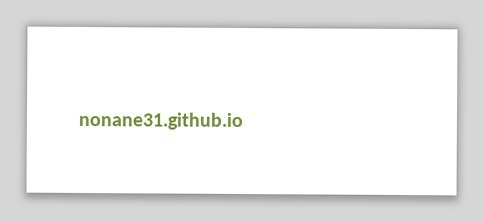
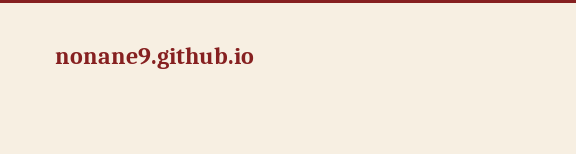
- nonane31.github.io
+ nonane9.github.io

